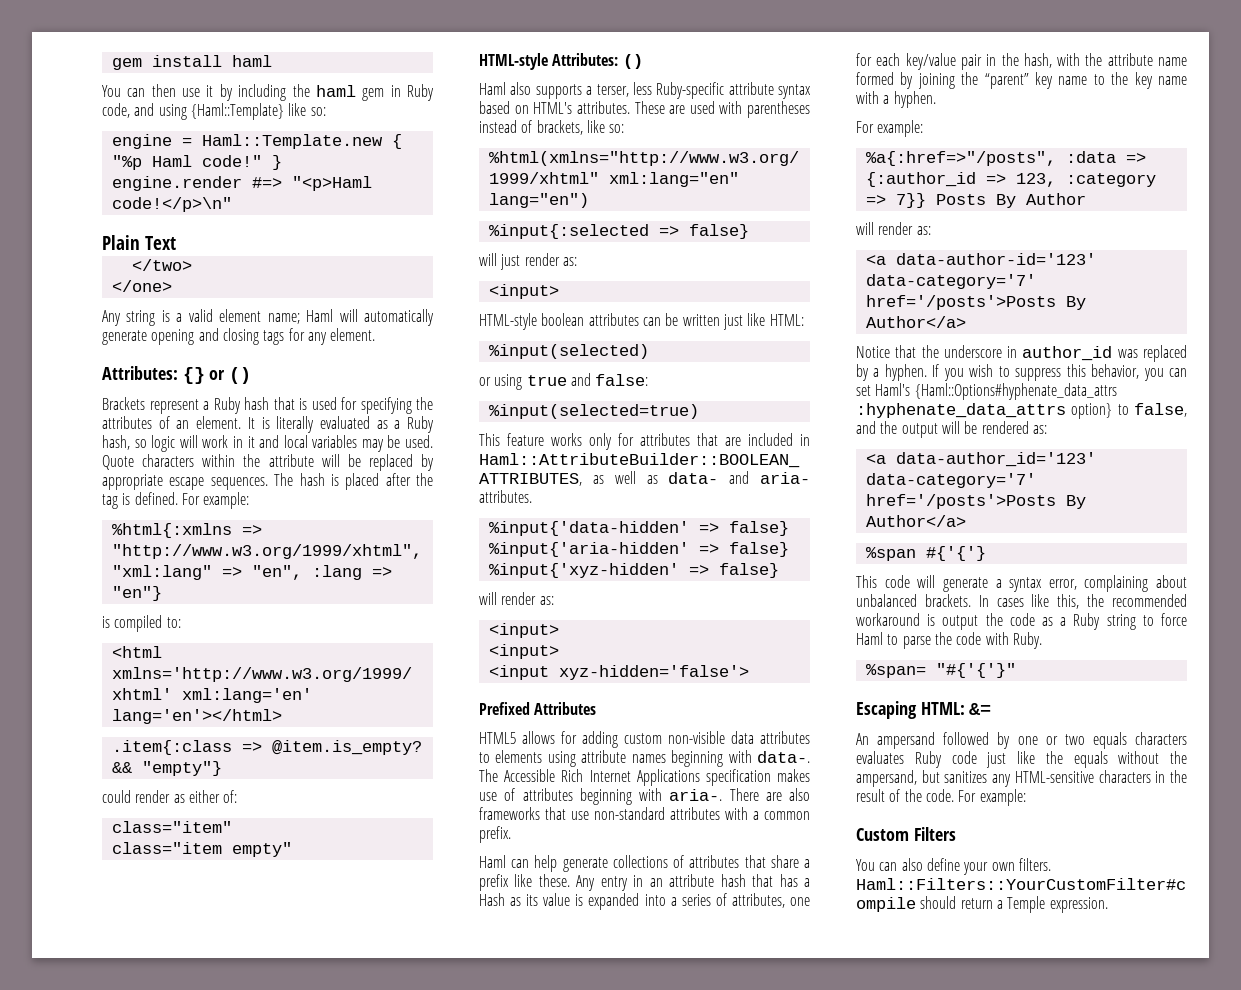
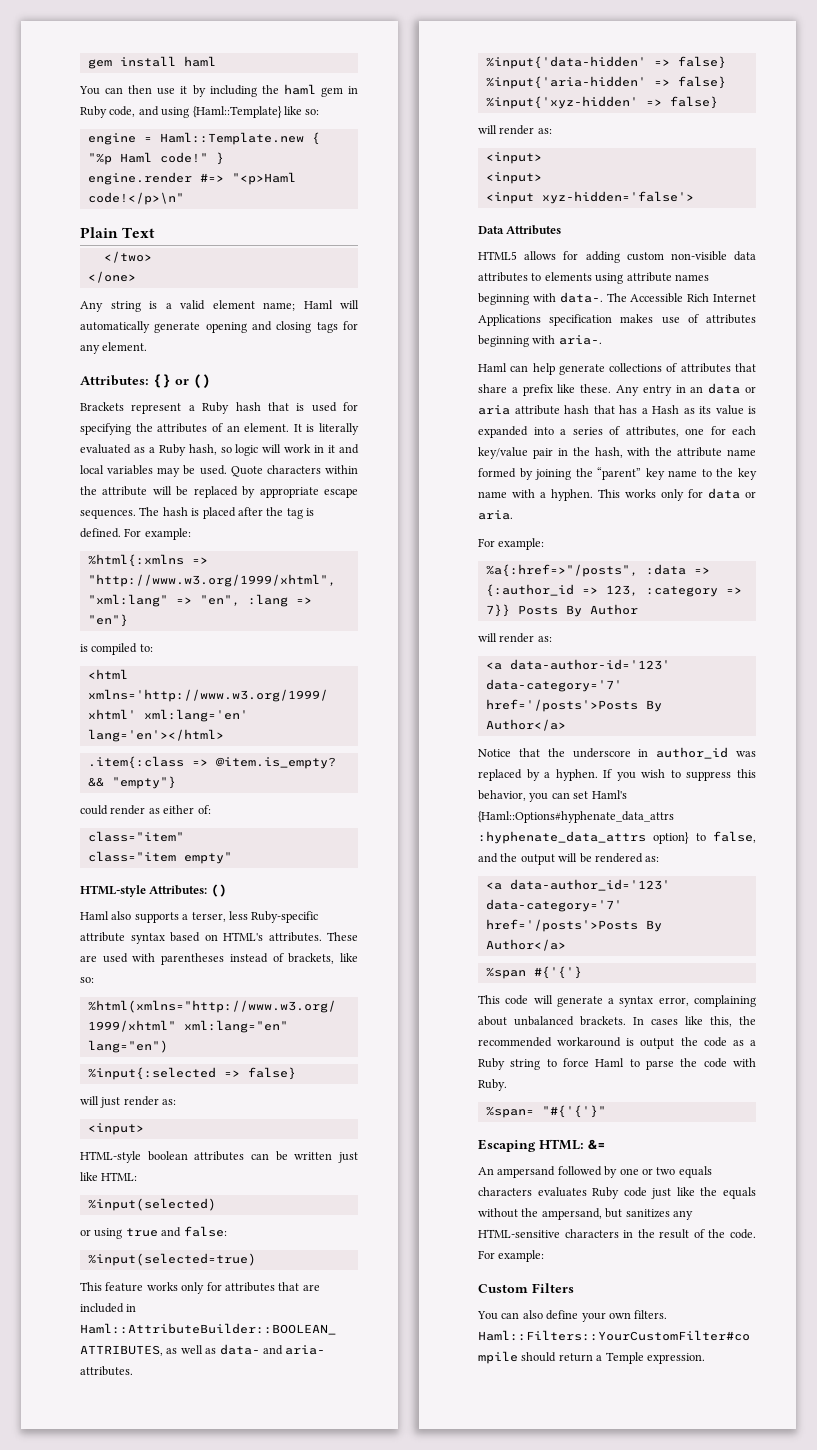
- Prefixed Attributes
+ Data Attributes
- There are also frameworks that use non-standard attributes with a common prefix.
- Any entry in an attribute hash that has a Hash as its value is expanded into a series of attributes, one for each key/value pair in the hash, with the attribute name formed by joining the “parent” key name to the key name with a hyphen.
+ Any entry in an data or aria attribute hash that has a Hash as its value is expanded into a series of attributes, one for each key/value pair in the hash, with the attribute name formed by joining the “parent” key name to the key name with a hyphen. This works only for data or aria.

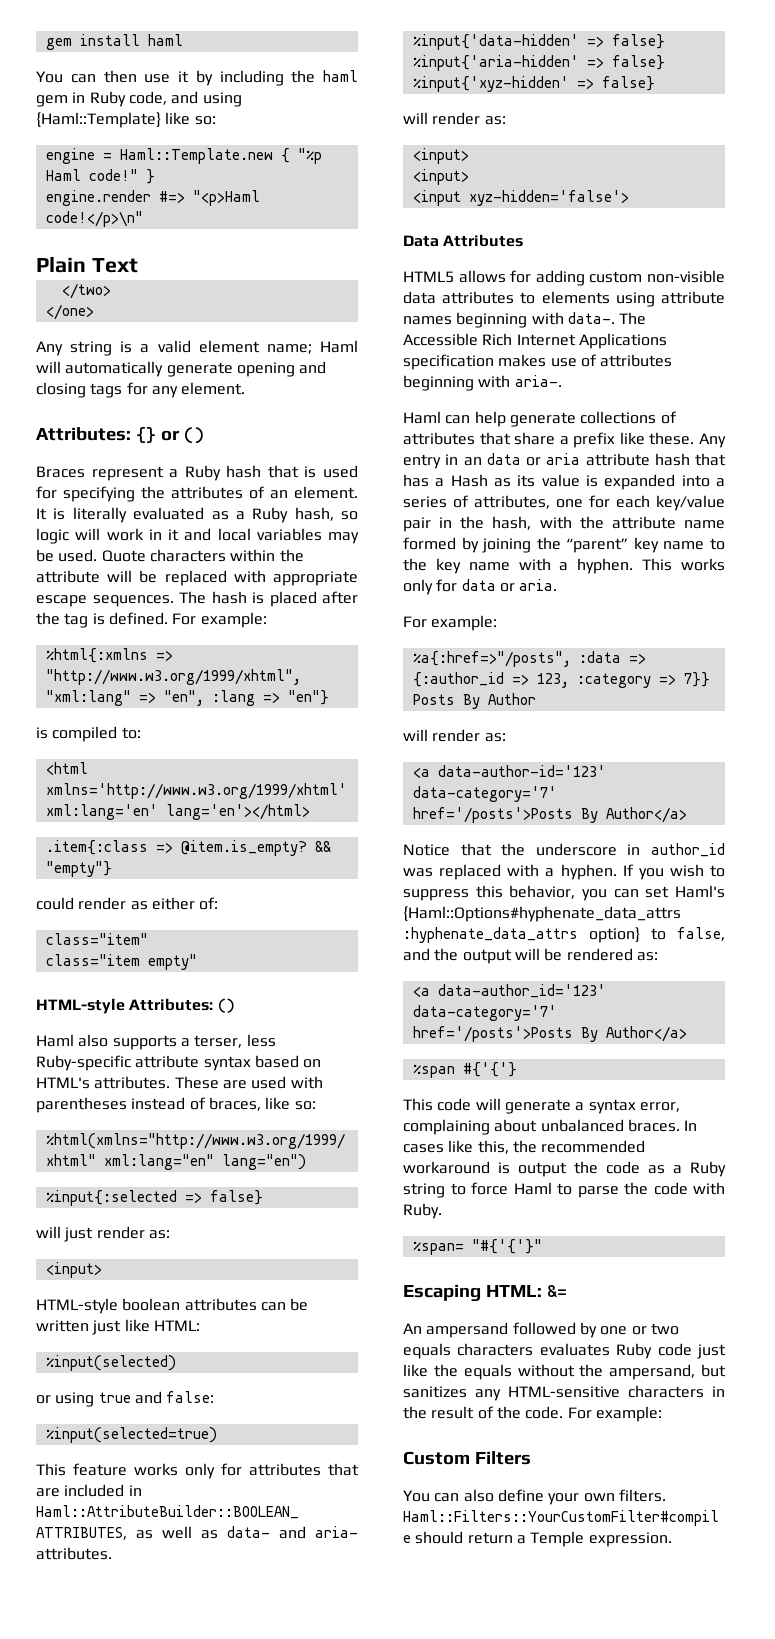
- Brackets represent a Ruby hash that is used for specifying the attributes of an element.
+ Braces represent a Ruby hash that is used for specifying the attributes of an element.
- Quote characters within the attribute will be replaced by appropriate escape sequences.
+ Quote characters within the attribute will be replaced with appropriate escape sequences.
- These are used with parentheses instead of brackets, like so:
+ These are used with parentheses instead of braces, like so:
- Notice that the underscore in author_id was replaced by a hyphen.
+ Notice that the underscore in author_id was replaced with a hyphen.
- This code will generate a syntax error, complaining about unbalanced brackets.
+ This code will generate a syntax error, complaining about unbalanced braces.

